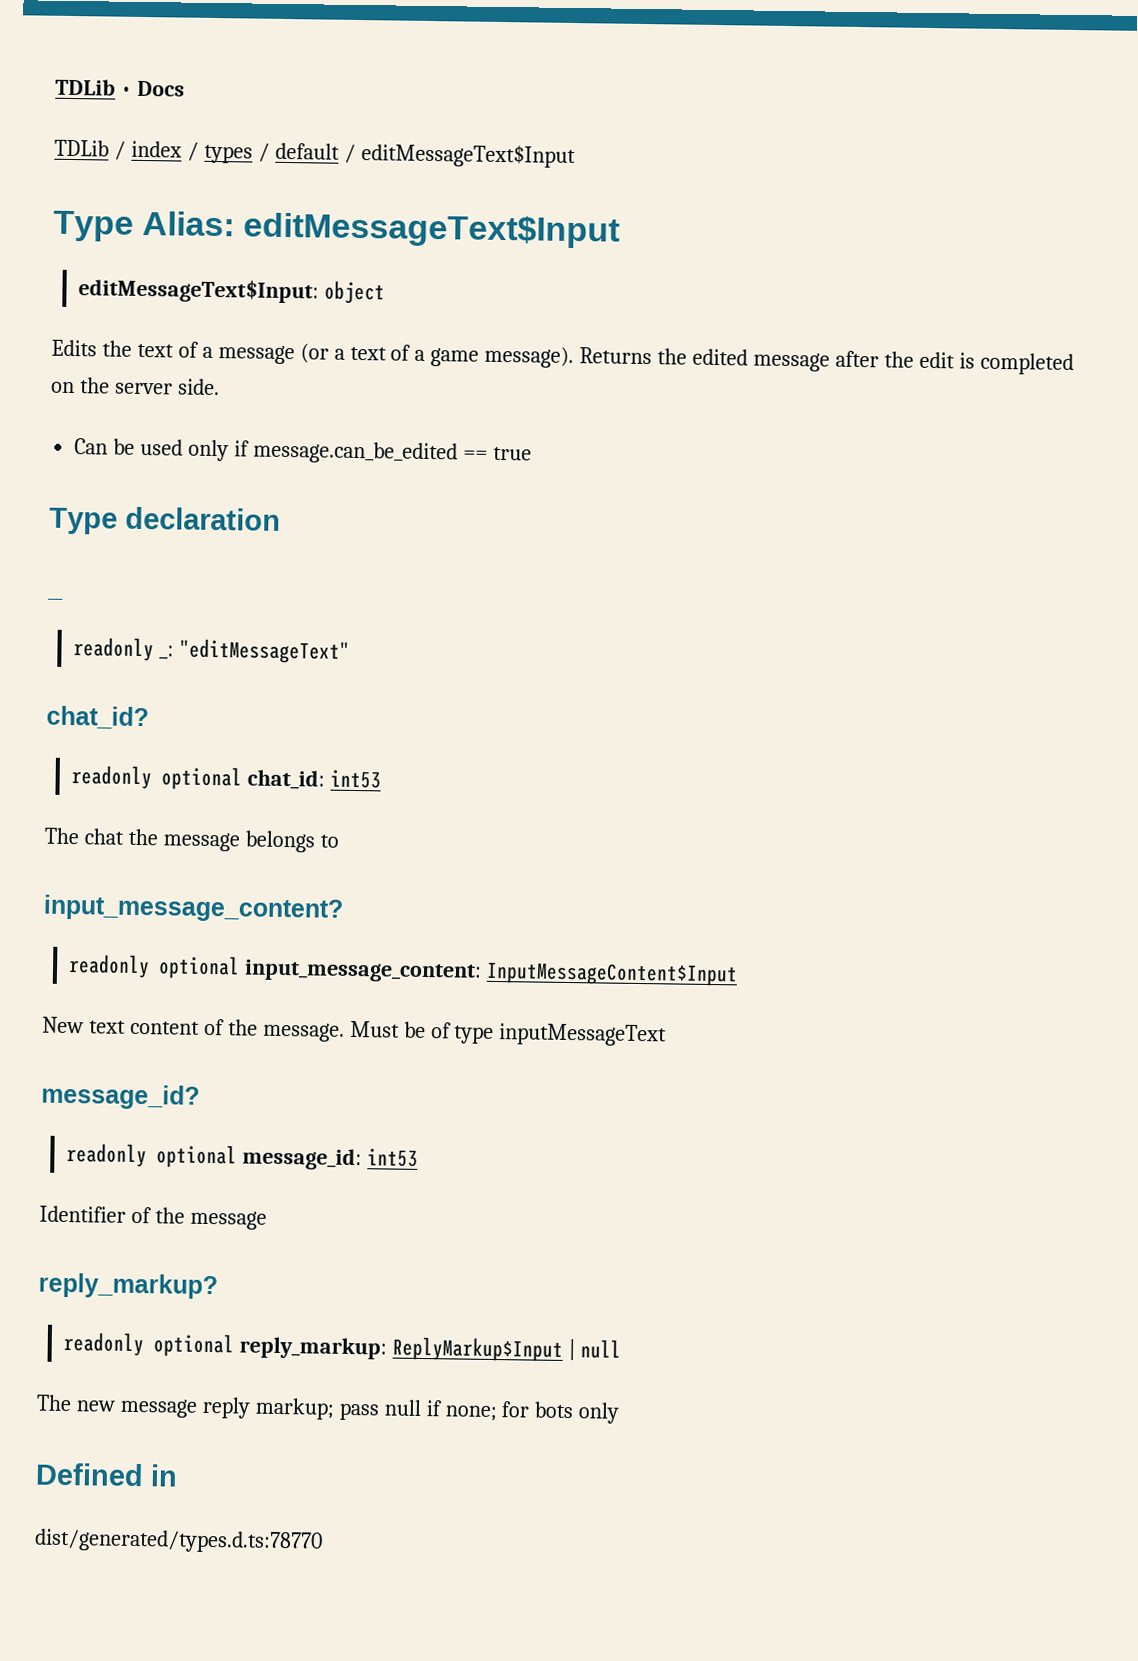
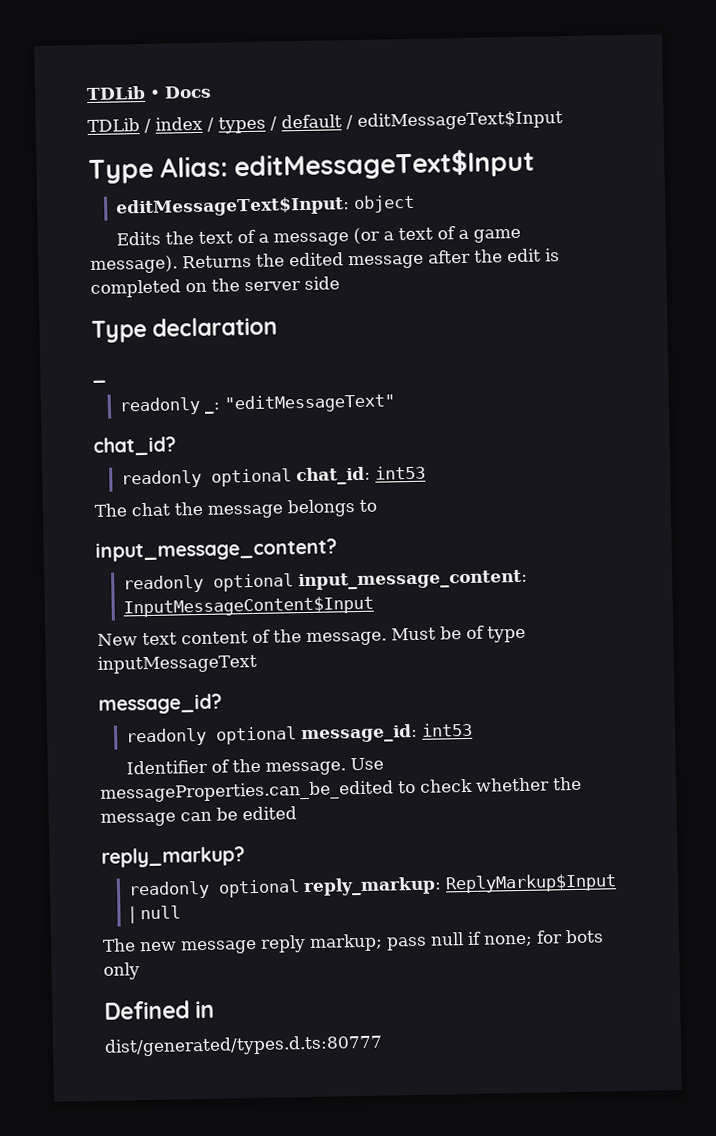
- Returns the edited message after the edit is completed on the server side.
- Can be used only if message.can_be_edited == true
+ Returns the edited message after the edit is completed on the server side
- Identifier of the message
+ Identifier of the message. Use messageProperties.can_be_edited to check whether the message can be edited
- dist/generated/types.d.ts:78770
+ dist/generated/types.d.ts:80777

